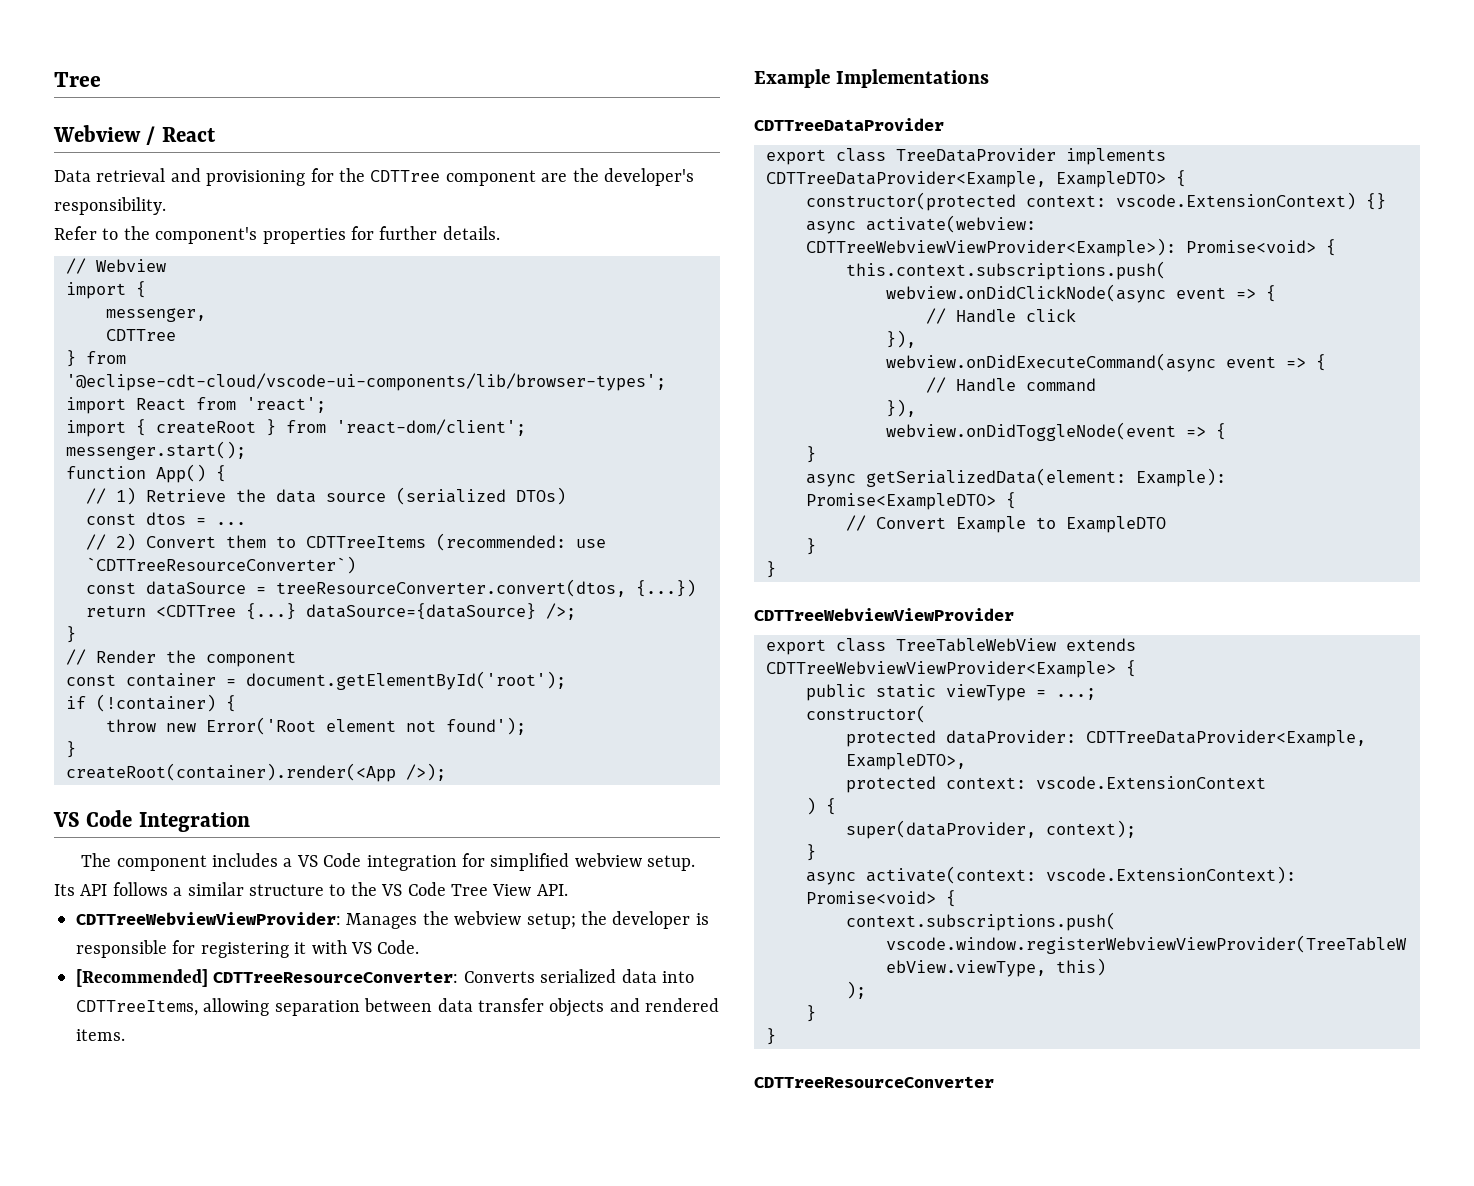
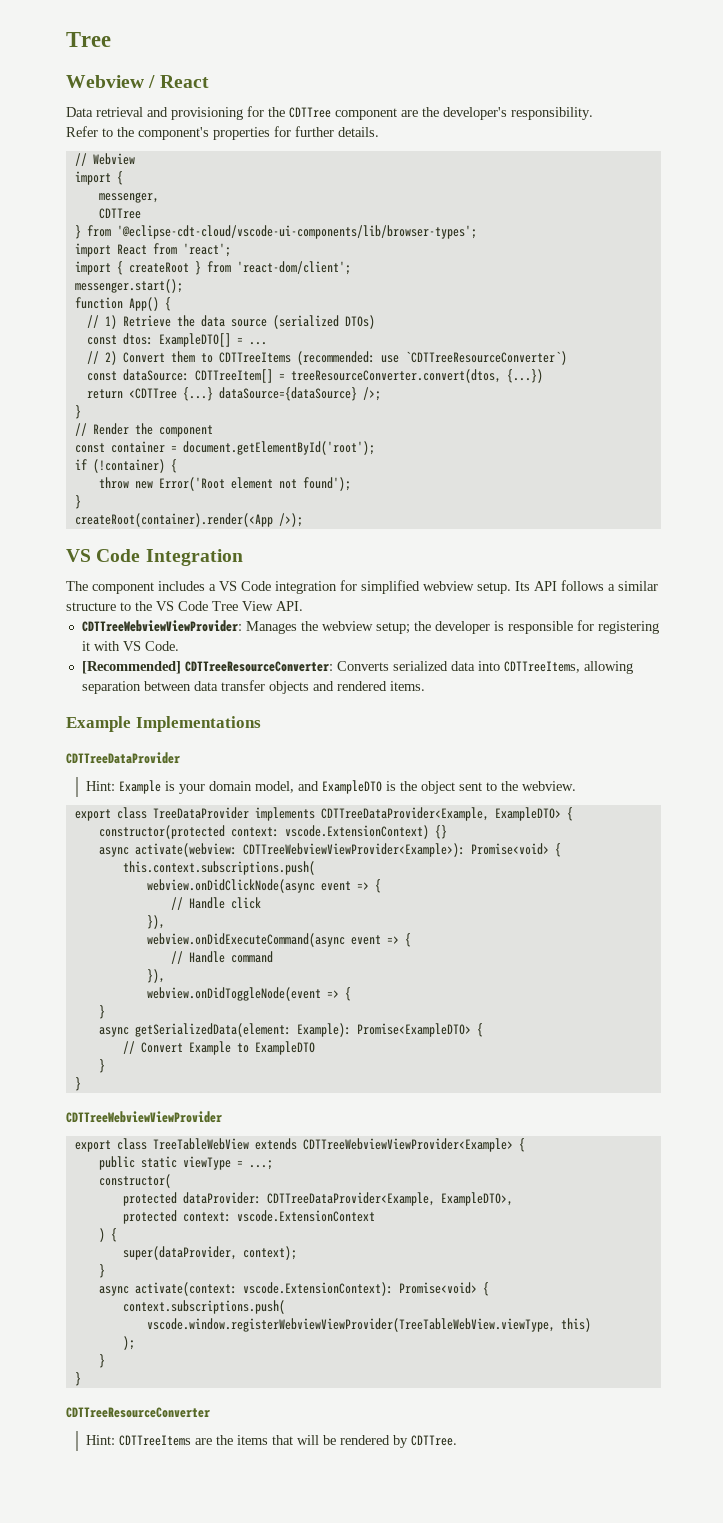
- const dtos = ...
+ const dtos: ExampleDTO[] = ...
- const dataSource = treeResourceConverter.convert(dtos, {...})
+ const dataSource: CDTTreeItem[] = treeResourceConverter.convert(dtos, {...})
+ Hint: Example is your domain model, and ExampleDTO is the object sent to the webview.
+ Hint: CDTTreeItems are the items that will be rendered by CDTTree.

